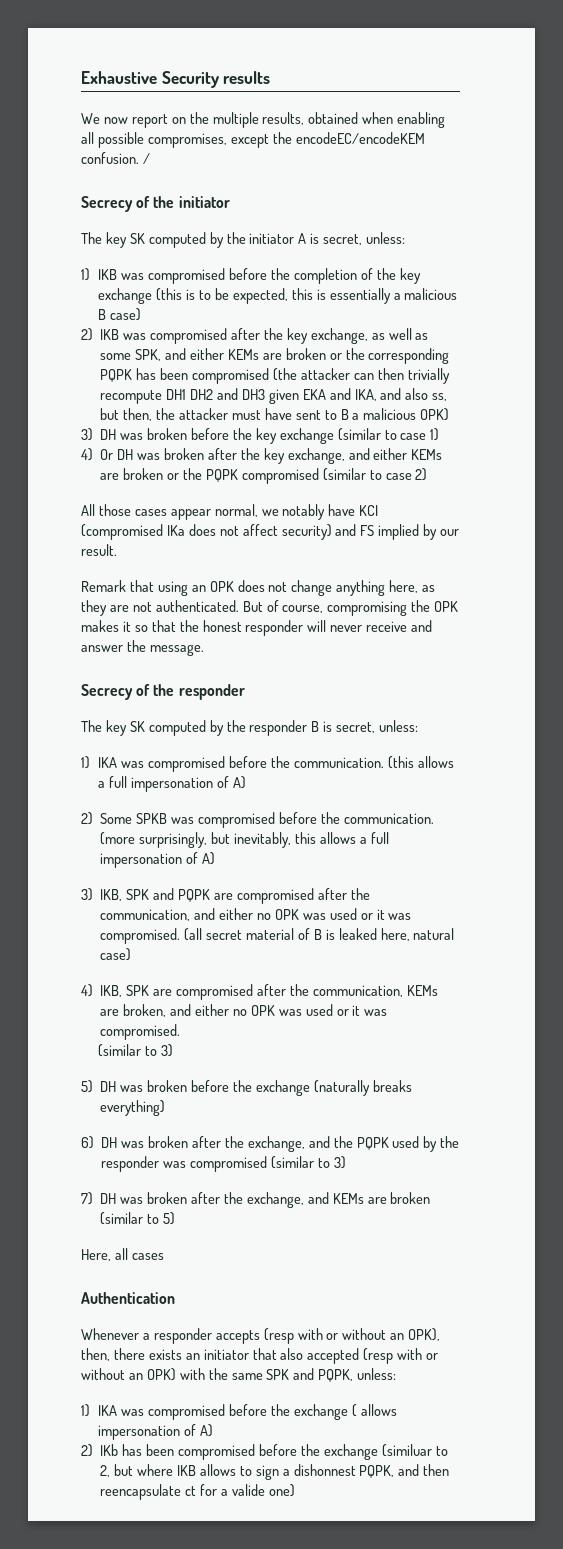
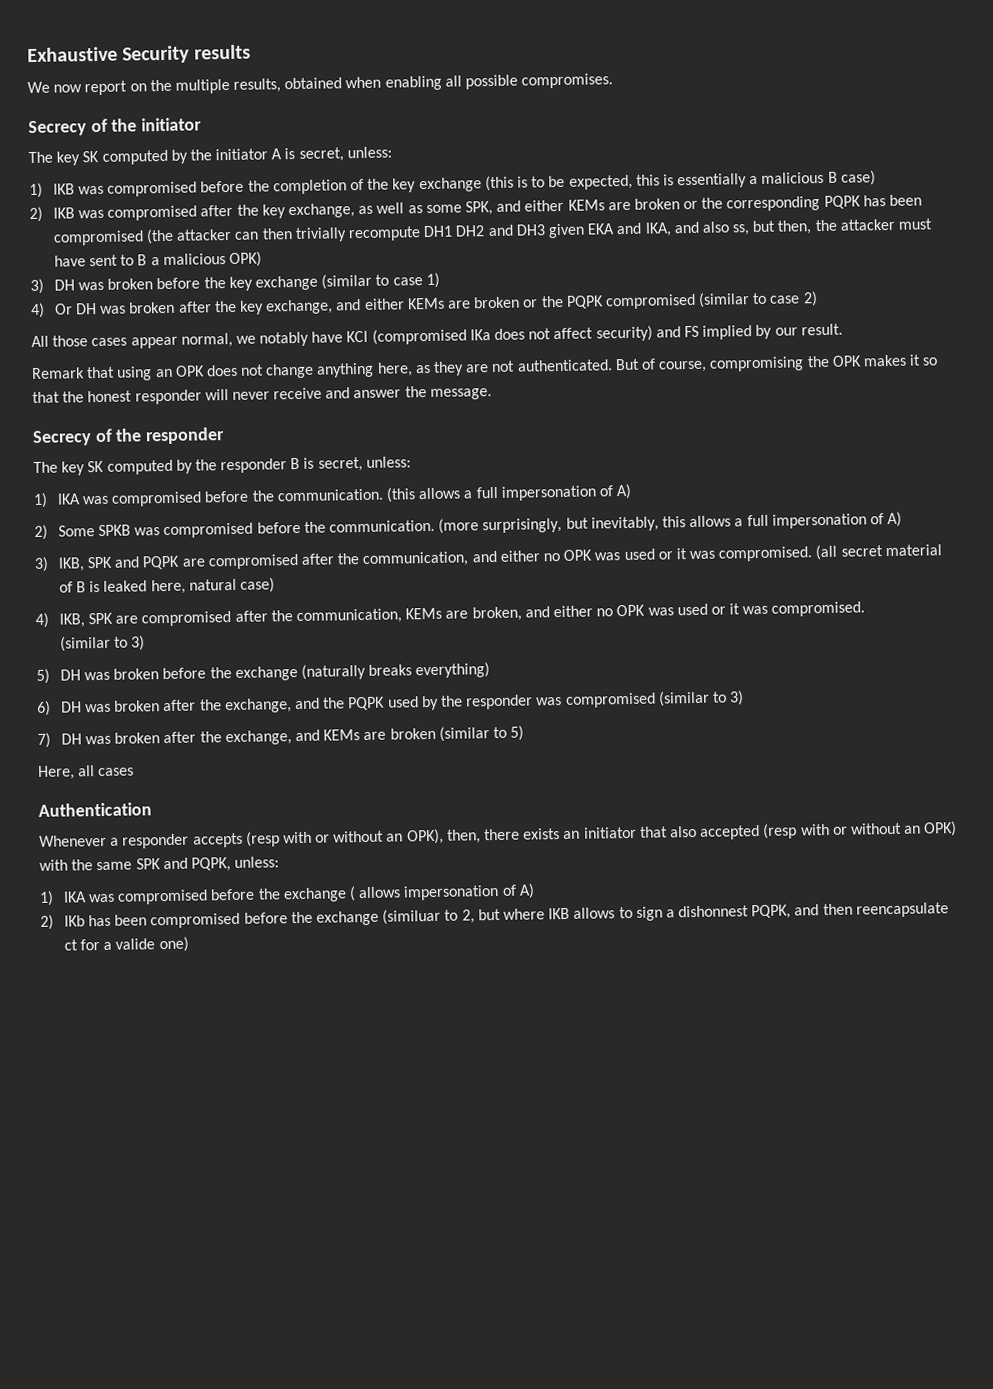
- We now report on the multiple results, obtained when enabling all possible compromises, except the encodeEC/encodeKEM confusion. /
+ We now report on the multiple results, obtained when enabling all possible compromises.

